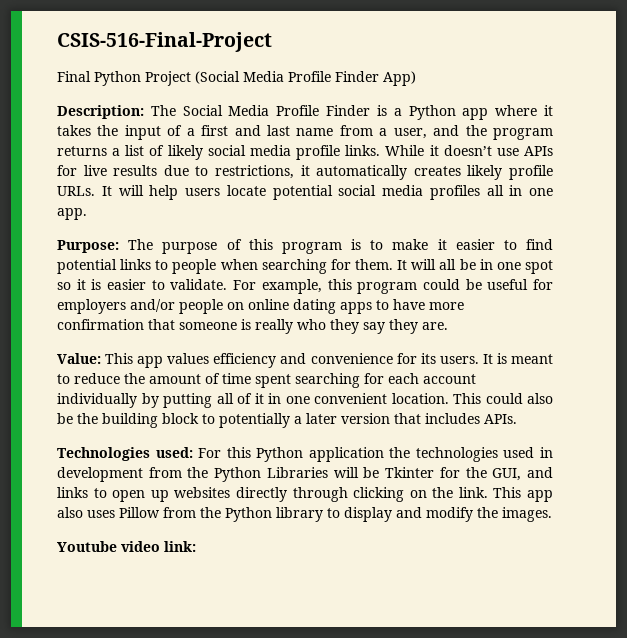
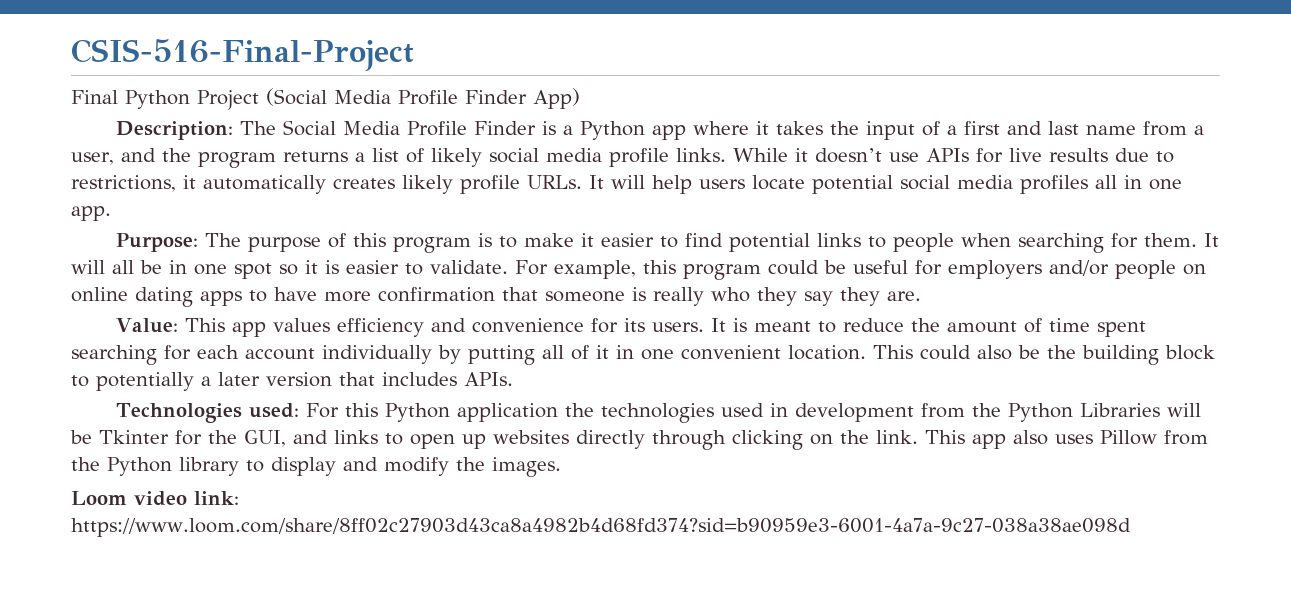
- Youtube video link:
+ Loom video link: https://www.loom.com/share/8ff02c27903d43ca8a4982b4d68fd374?sid=b90959e3-6001-4a7a-9c27-038a38ae098d

